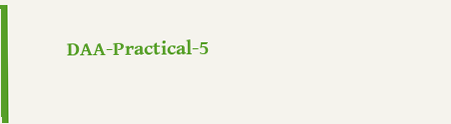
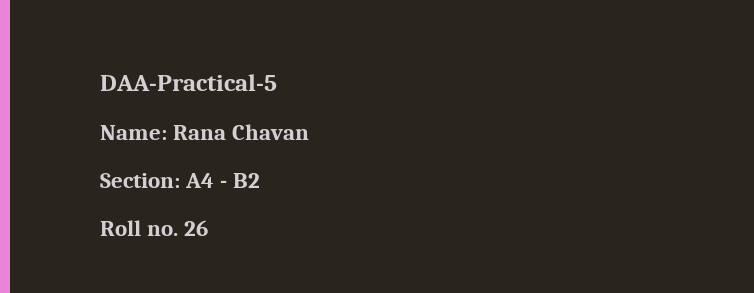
+ Name: Rana Chavan
+ Section: A4 - B2
+ Roll no. 26

